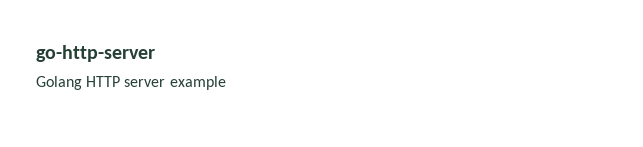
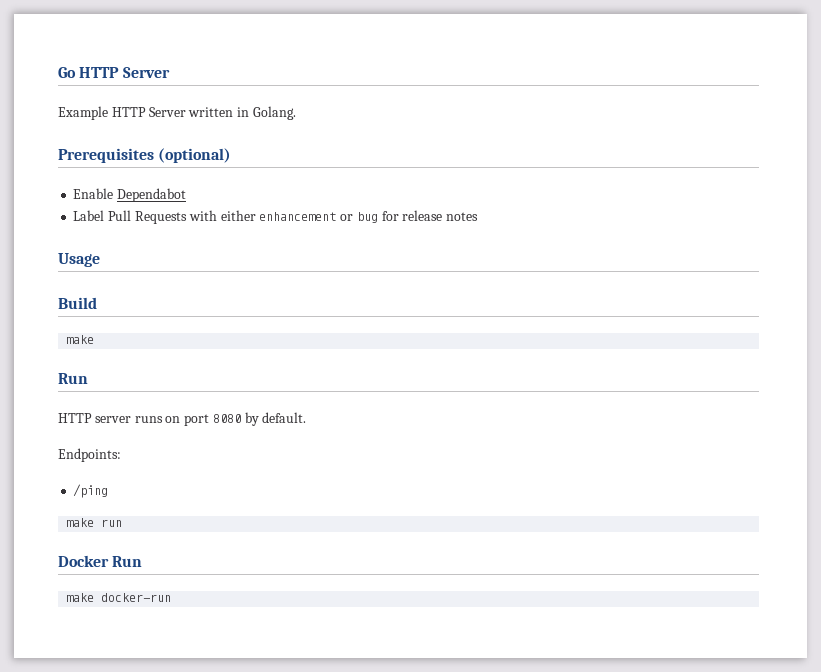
- go-http-server
- Golang HTTP server example
+ Go HTTP Server
+ Example HTTP Server written in Golang.
+ Prerequisites (optional)
+ Enable Dependabot
+ Label Pull Requests with either enhancement or bug for release notes
+ Usage
+ Build
+ make
+ Run
+ HTTP server runs on port 8080 by default.
+ Endpoints:
+ /ping
+ make run
+ Docker Run
+ make docker-run

